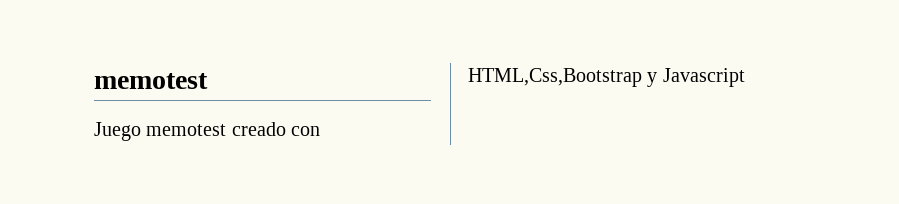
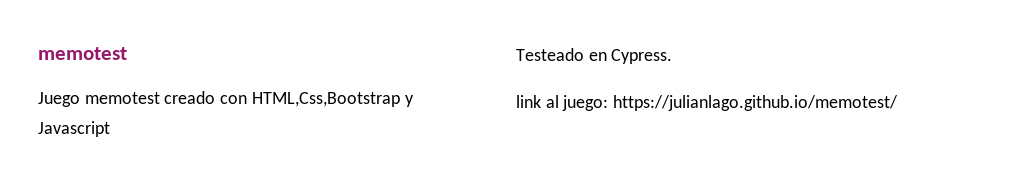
+ Testeado en Cypress.
+ link al juego: https://julianlago.github.io/memotest/

